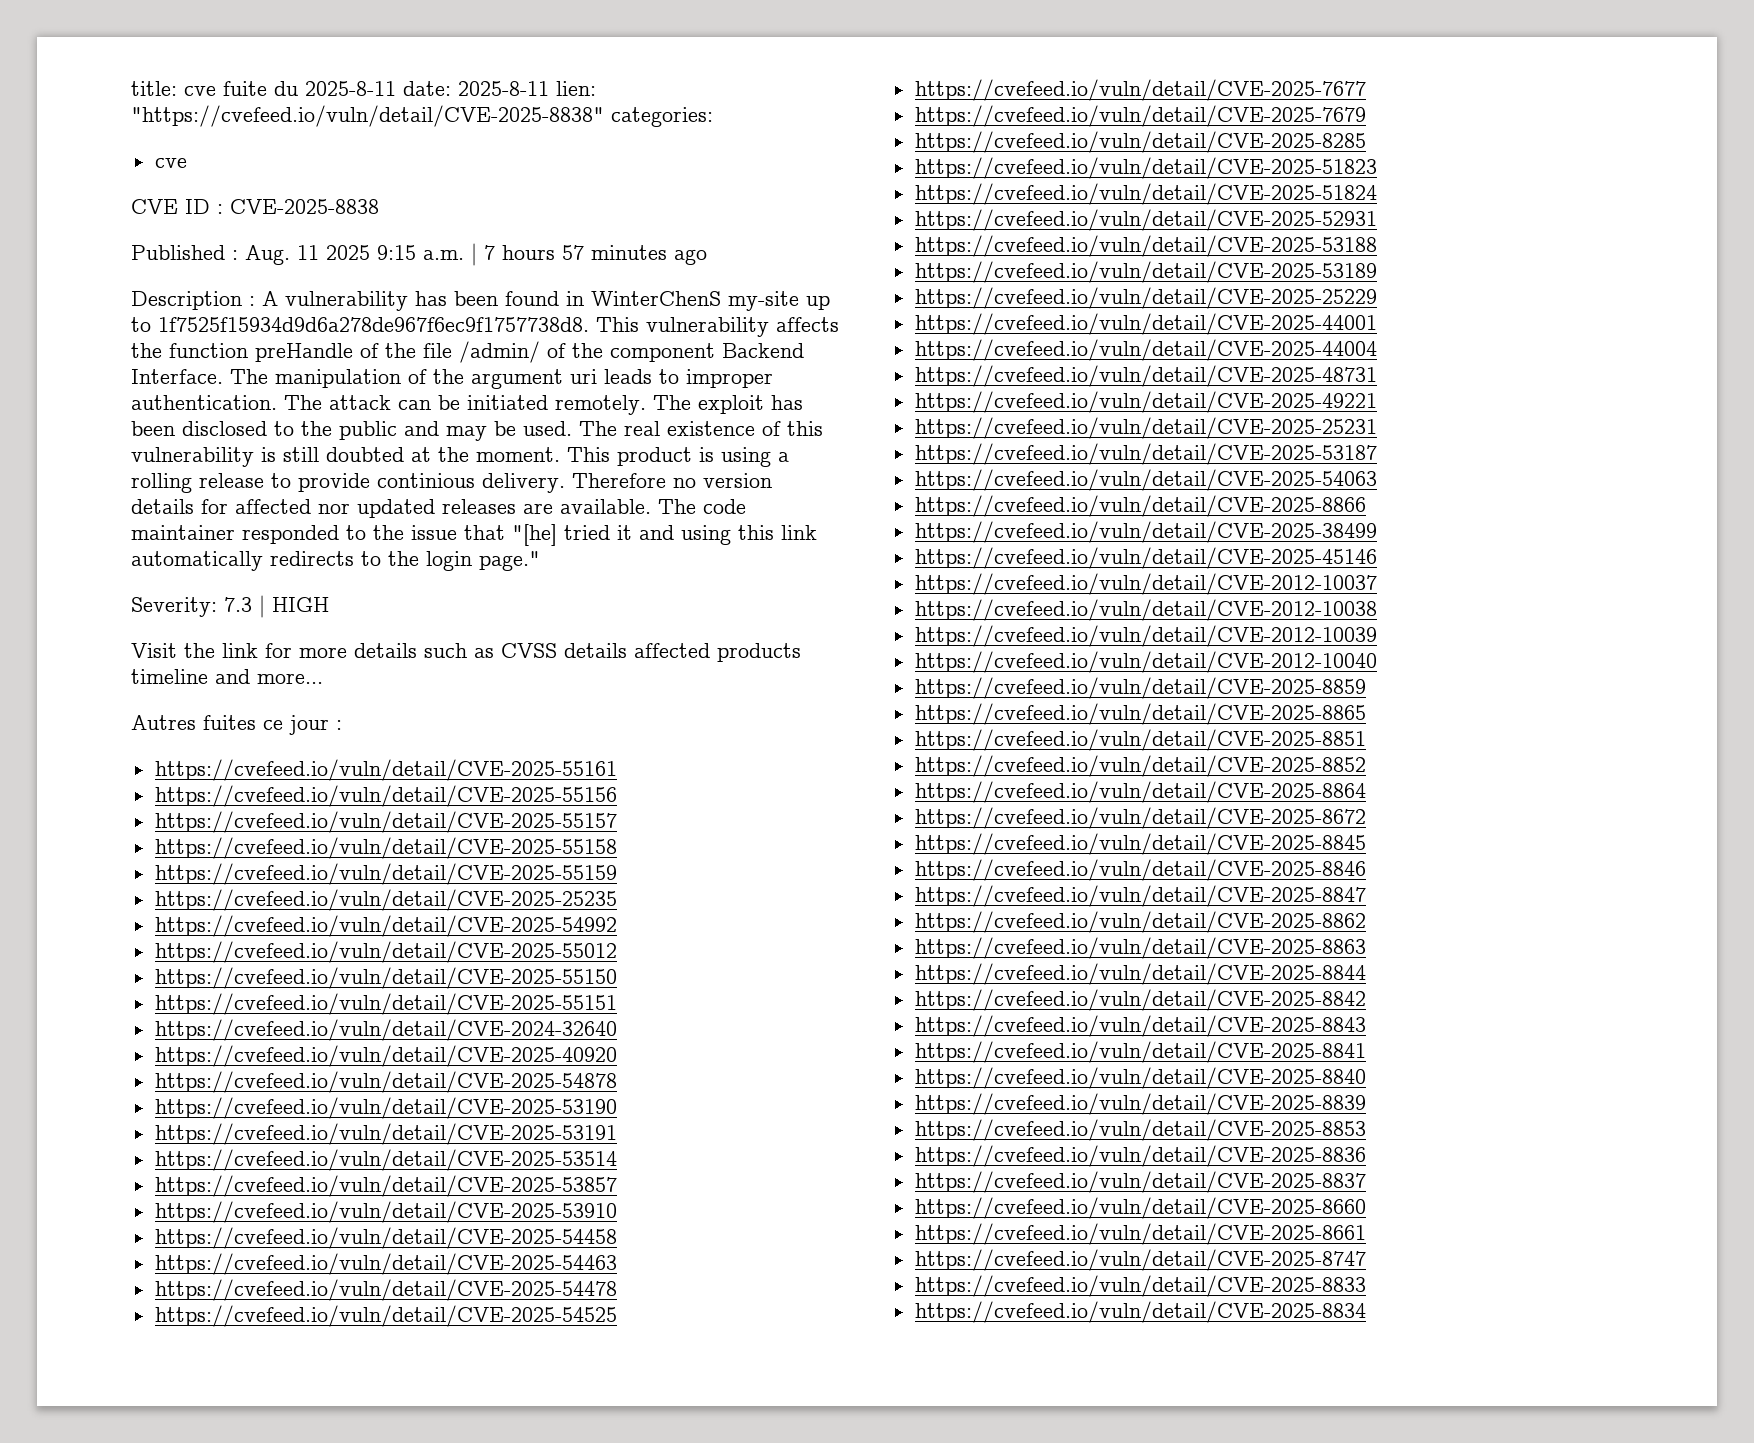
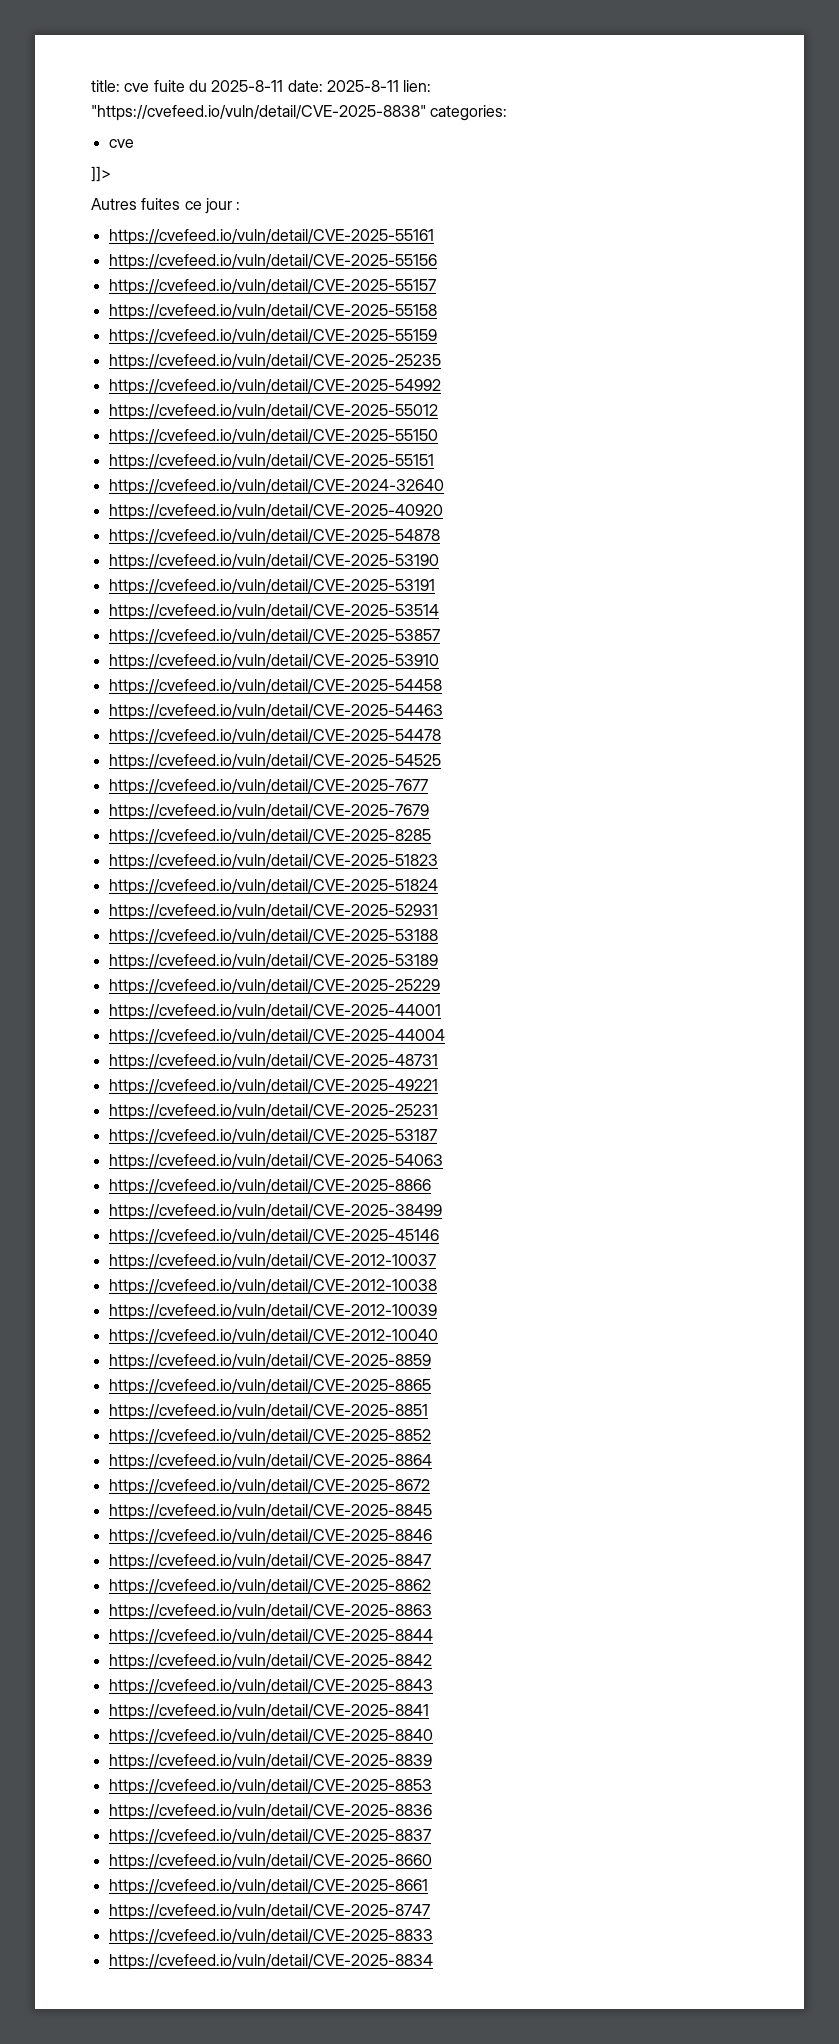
- CVE ID : CVE-2025-8838
- Published : Aug. 11 2025 9:15 a.m. | 7 hours 57 minutes ago
- Description : A vulnerability has been found in WinterChenS my-site up to 1f7525f15934d9d6a278de967f6ec9f1757738d8. This vulnerability affects the function preHandle of the file /admin/ of the component Backend Interface. The manipulation of the argument uri leads to improper authentication. The attack can be initiated remotely. The exploit has been disclosed to the public and may be used. The real existence of this vulnerability is still doubted at the moment. This product is using a rolling release to provide continious delivery. Therefore no version details for affected nor updated releases are available. The code maintainer responded to the issue that "[he] tried it and using this link automatically redirects to the login page."
- Severity: 7.3 | HIGH
- Visit the link for more details such as CVSS details affected products timeline and more...
+ ]]>

